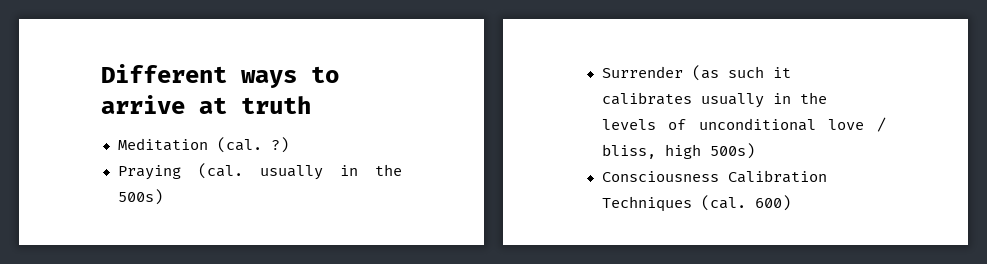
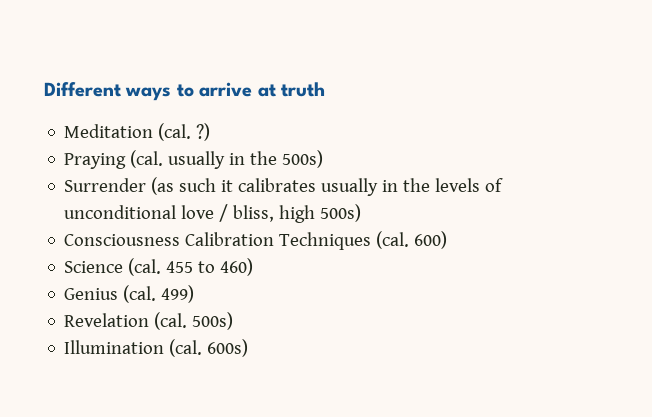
+ Science (cal. 455 to 460)
+ Genius (cal. 499)
+ Revelation (cal. 500s)
+ Illumination (cal. 600s)

